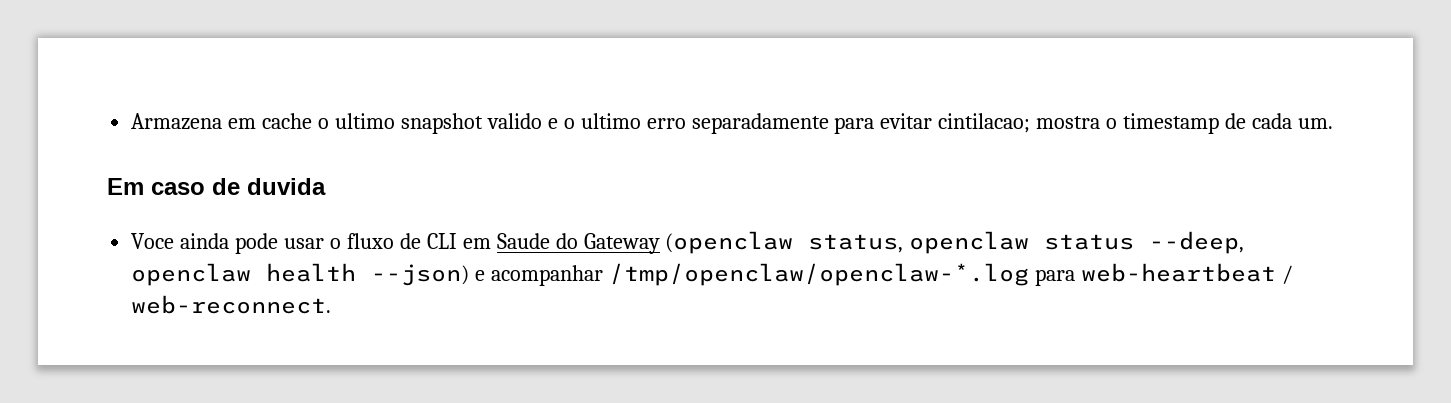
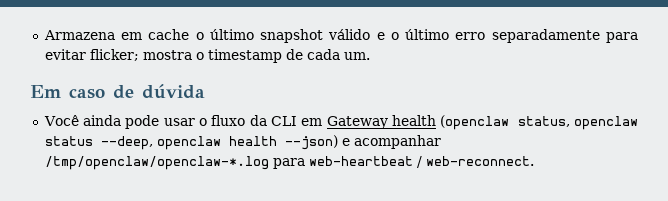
- Armazena em cache o ultimo snapshot valido e o ultimo erro separadamente para evitar cintilacao; mostra o timestamp de cada um.
+ Armazena em cache o último snapshot válido e o último erro separadamente para evitar flicker; mostra o timestamp de cada um.
- Em caso de duvida
- Voce ainda pode usar o fluxo de CLI em Saude do Gateway (openclaw status, openclaw status --deep, openclaw health --json) e acompanhar /tmp/openclaw/openclaw-*.log para web-heartbeat / web-reconnect.
+ Em caso de dúvida
+ Você ainda pode usar o fluxo da CLI em Gateway health (openclaw status, openclaw status --deep, openclaw health --json) e acompanhar /tmp/openclaw/openclaw-*.log para web-heartbeat / web-reconnect.

